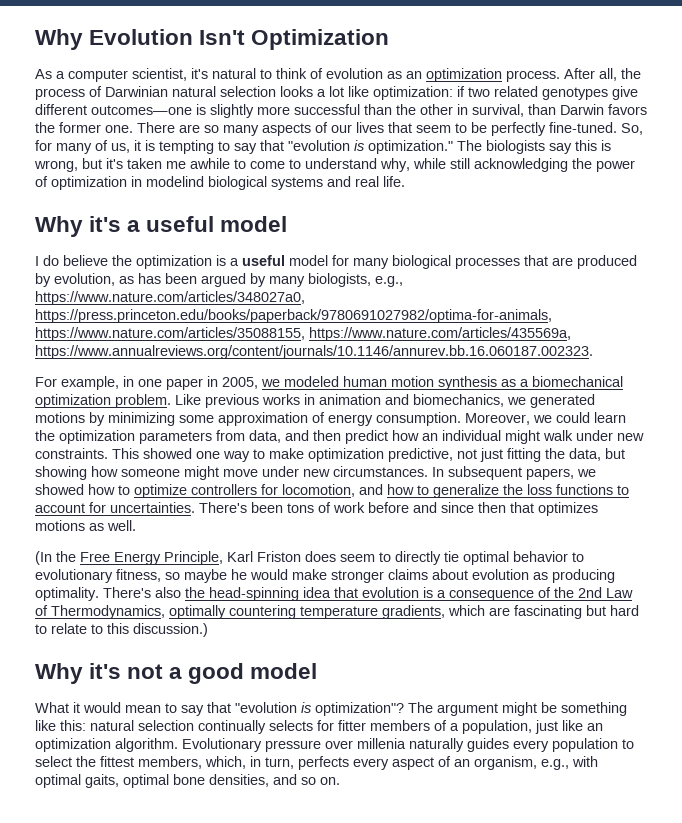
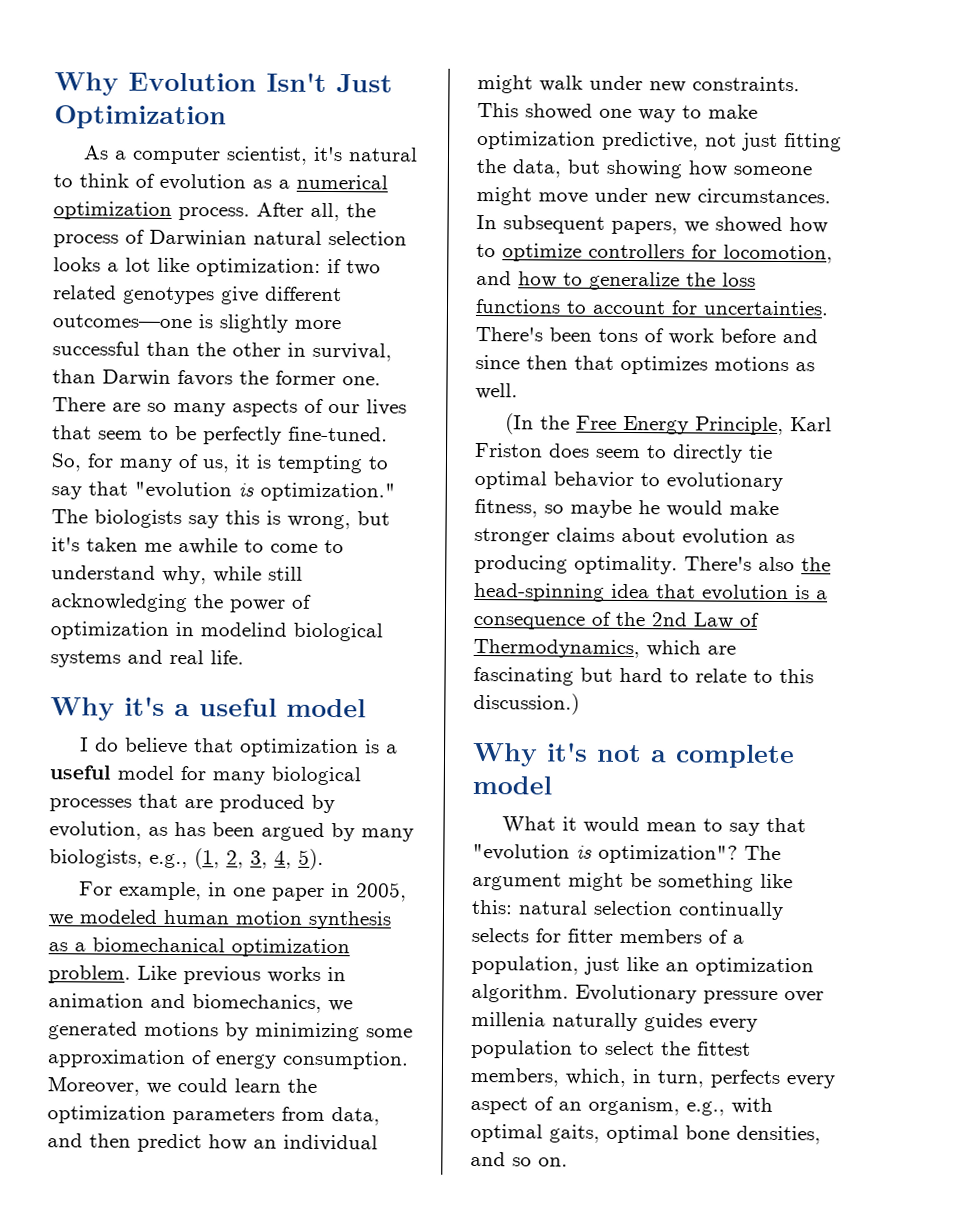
- Why Evolution Isn't Optimization
+ Why Evolution Isn't Just Optimization
- As a computer scientist, it's natural to think of evolution as an optimization process.
+ As a computer scientist, it's natural to think of evolution as a numerical optimization process.
- I do believe the optimization is a useful model for many biological processes that are produced by evolution, as has been argued by many biologists, e.g., https://www.nature.com/articles/348027a0, https://press.princeton.edu/books/paperback/9780691027982/optima-for-animals, https://www.nature.com/articles/35088155, https://www.nature.com/articles/435569a, https://www.annualreviews.org/content/journals/10.1146/annurev.bb.16.060187.002323.
+ I do believe that optimization is a useful model for many biological processes that are produced by evolution, as has been argued by many biologists, e.g., (1, 2, 3, 4, 5).
- There's also the head-spinning idea that evolution is a consequence of the 2nd Law of Thermodynamics, optimally countering temperature gradients, which are fascinating but hard to relate to this discussion.)
+ There's also the head-spinning idea that evolution is a consequence of the 2nd Law of Thermodynamics, which are fascinating but hard to relate to this discussion.)
- Why it's not a good model
+ Why it's not a complete model

